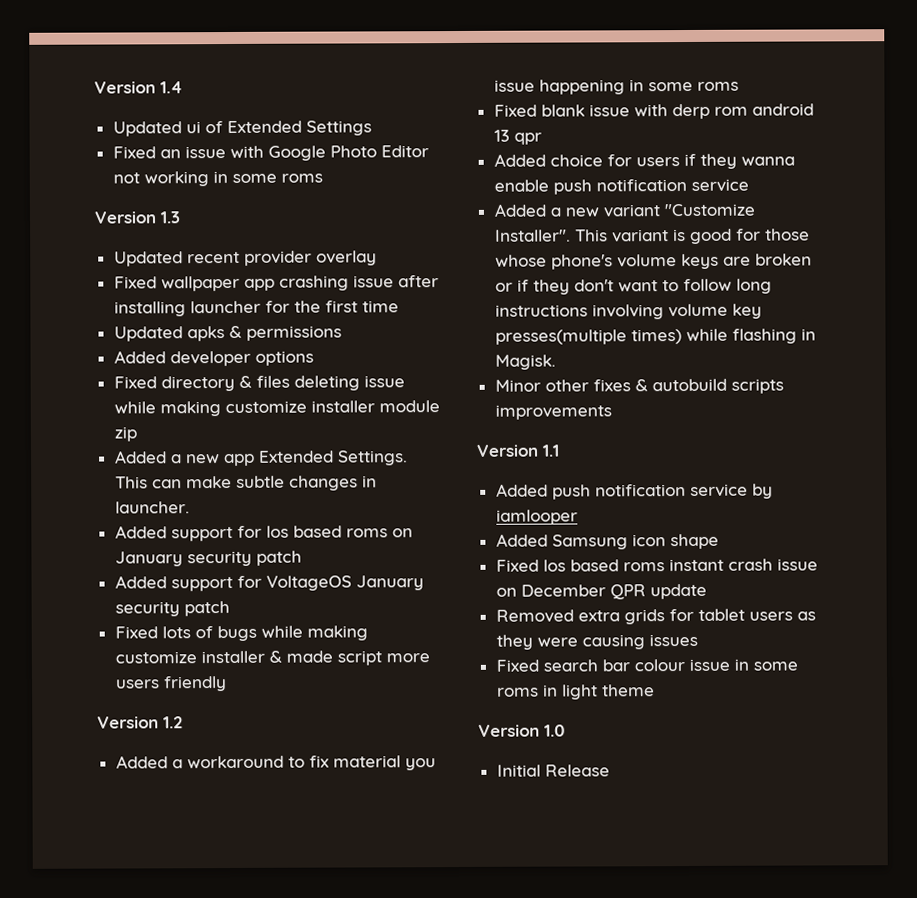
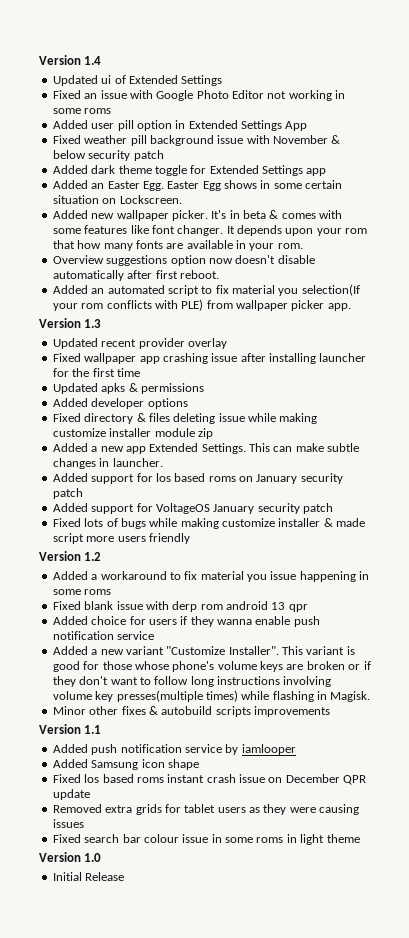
+ Added user pill option in Extended Settings App
+ Fixed weather pill background issue with November & below security patch
+ Added dark theme toggle for Extended Settings app
+ Added an Easter Egg. Easter Egg shows in some certain situation on Lockscreen.
+ Added new wallpaper picker. It's in beta & comes with some features like font changer. It depends upon your rom that how many fonts are available in your rom.
+ Overview suggestions option now doesn't disable automatically after first reboot.
+ Added an automated script to fix material you selection(If your rom conflicts with PLE) from wallpaper picker app.

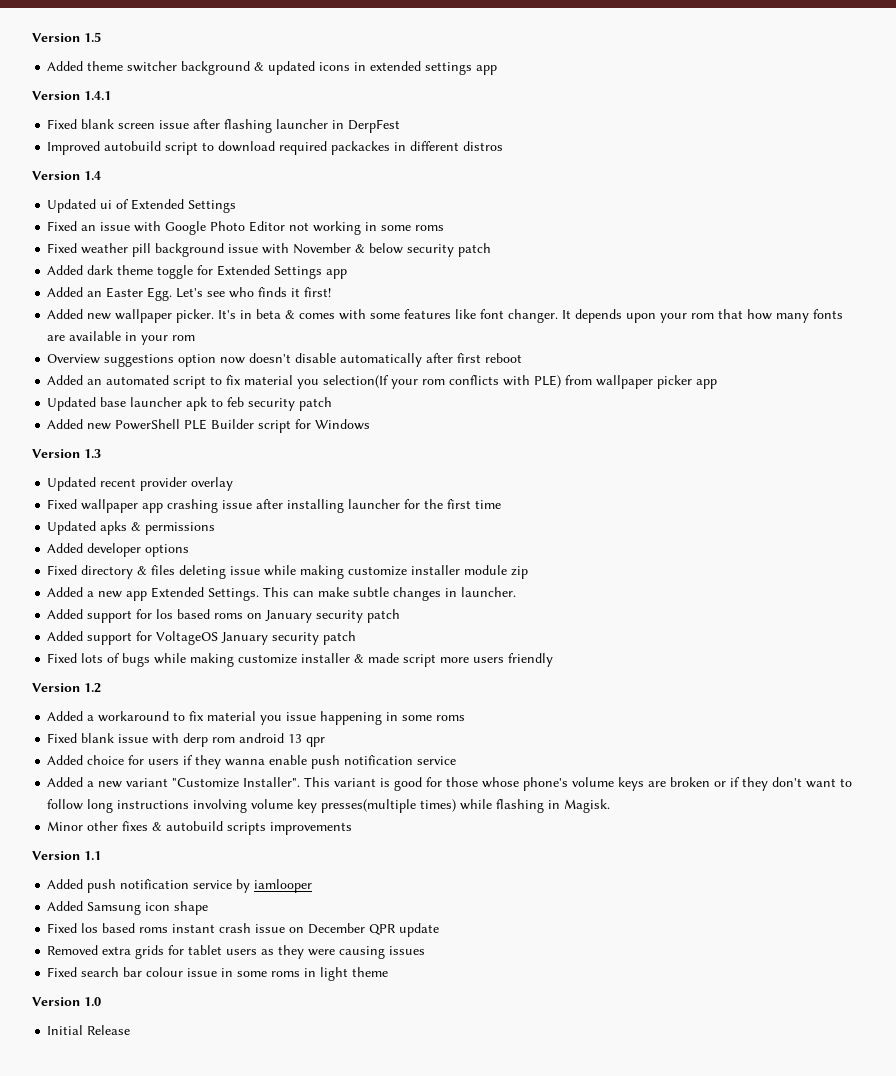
+ Version 1.5
+ Added theme switcher background & updated icons in extended settings app
+ Version 1.4.1
+ Fixed blank screen issue after flashing launcher in DerpFest
+ Improved autobuild script to download required packackes in different distros
- Added user pill option in Extended Settings App
- Added an Easter Egg. Easter Egg shows in some certain situation on Lockscreen.
+ Added an Easter Egg. Let's see who finds it first!
- It depends upon your rom that how many fonts are available in your rom.
+ It depends upon your rom that how many fonts are available in your rom
- Overview suggestions option now doesn't disable automatically after first reboot.
+ Overview suggestions option now doesn't disable automatically after first reboot
- Added an automated script to fix material you selection(If your rom conflicts with PLE) from wallpaper picker app.
+ Added an automated script to fix material you selection(If your rom conflicts with PLE) from wallpaper picker app
+ Updated base launcher apk to feb security patch
+ Added new PowerShell PLE Builder script for Windows

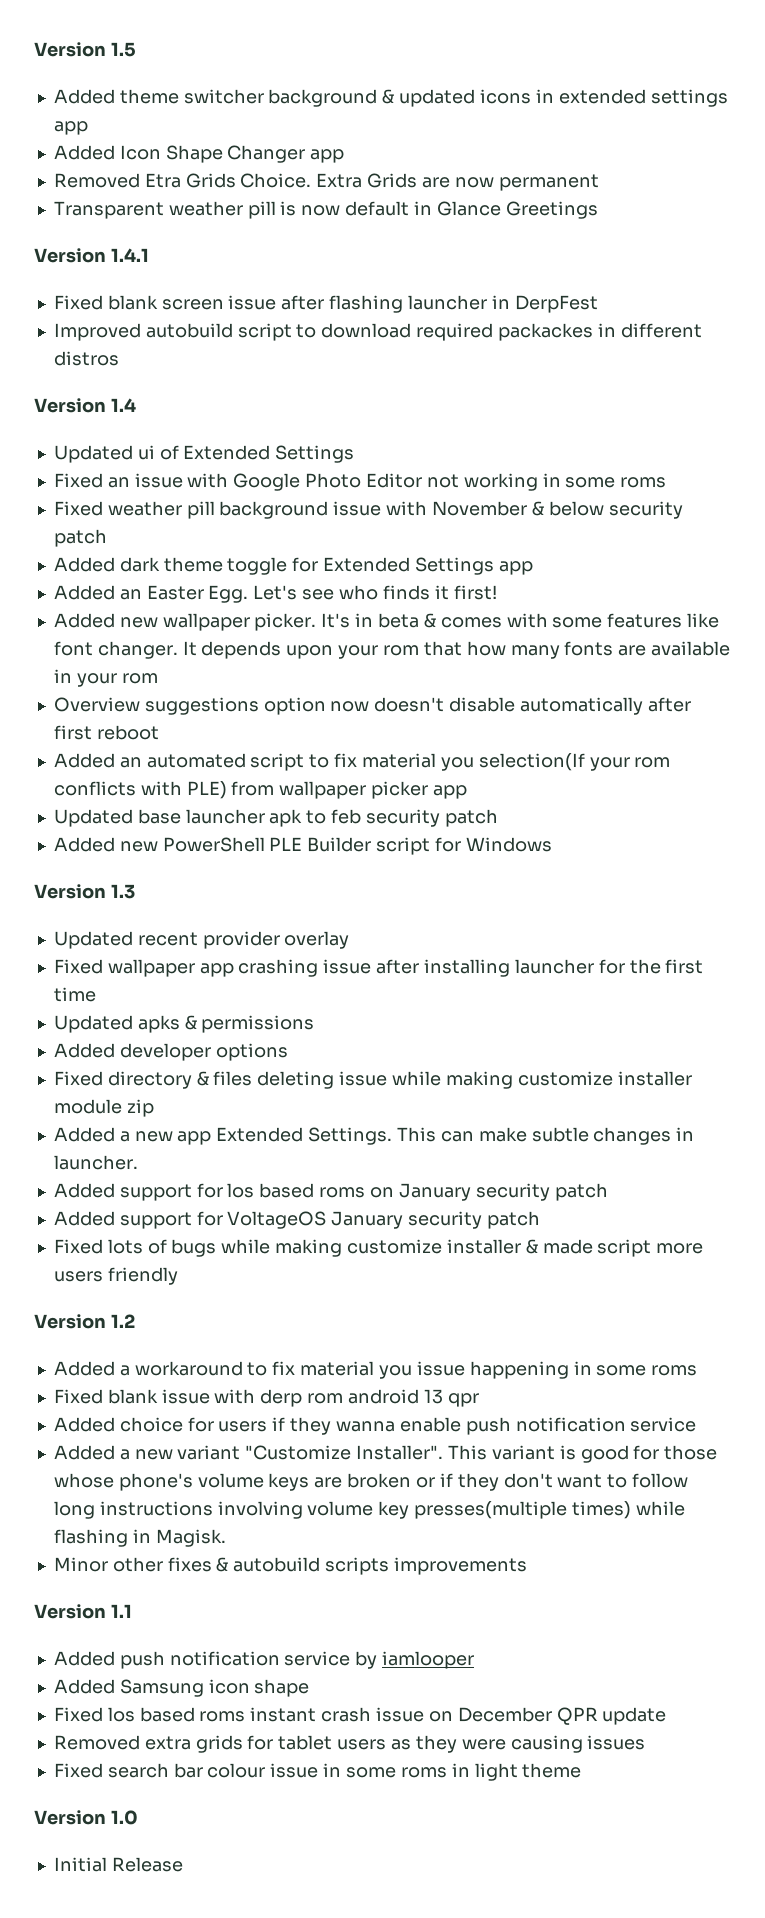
+ Added Icon Shape Changer app
+ Removed Etra Grids Choice. Extra Grids are now permanent
+ Transparent weather pill is now default in Glance Greetings

